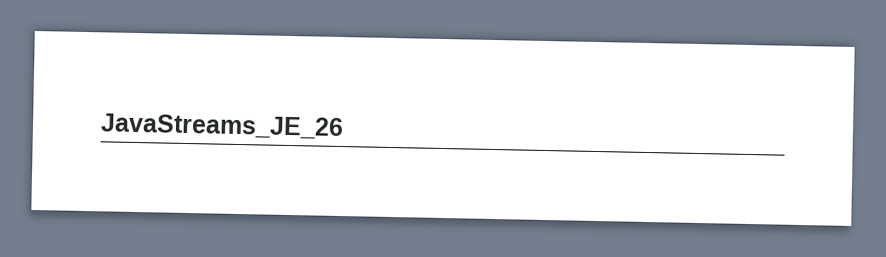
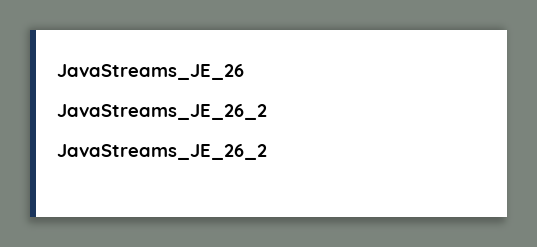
  JavaStreams_JE_26
+ JavaStreams_JE_26_2
+ JavaStreams_JE_26_2

